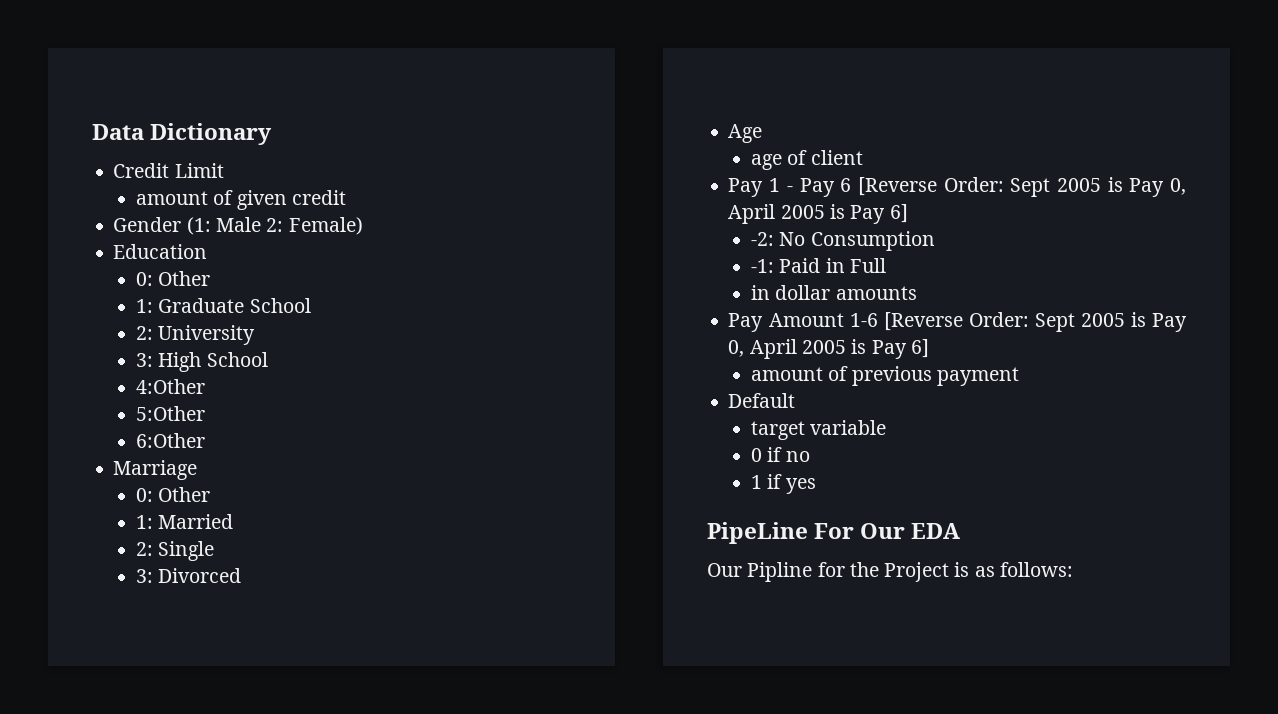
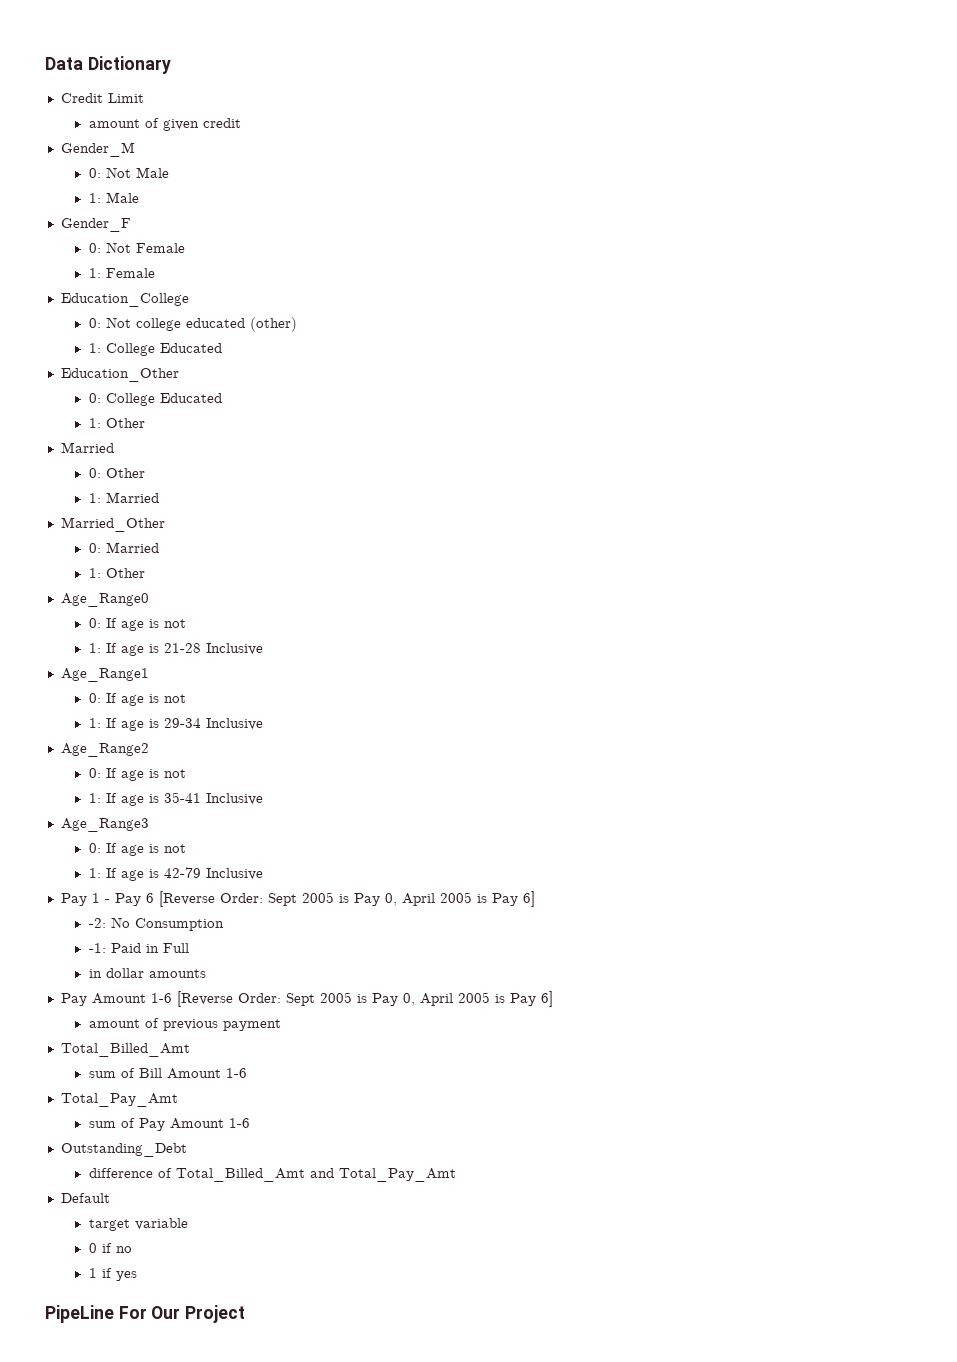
- Gender (1: Male 2: Female)
- Education
- 0: Other
- 1: Graduate School
- 2: University
- 3: High School
- 4:Other
- 5:Other
- 6:Other
- Marriage
+ Gender_M
+ 0: Not Male
+ 1: Male
+ Gender_F
+ 0: Not Female
+ 1: Female
+ Education_College
+ 0: Not college educated (other)
+ 1: College Educated
+ Education_Other
+ 0: College Educated
+ 1: Other
+ Married
  0: Other
  1: Married
- 2: Single
- 3: Divorced
- Age
- age of client
+ Married_Other
+ 0: Married
+ 1: Other
+ Age_Range0
+ 0: If age is not
+ 1: If age is 21-28 Inclusive
+ Age_Range1
+ 0: If age is not
+ 1: If age is 29-34 Inclusive
+ Age_Range2
+ 0: If age is not
+ 1: If age is 35-41 Inclusive
+ Age_Range3
+ 0: If age is not
+ 1: If age is 42-79 Inclusive
  amount of previous payment
+ Total_Billed_Amt
+ sum of Bill Amount 1-6
+ Total_Pay_Amt
+ sum of Pay Amount 1-6
+ Outstanding_Debt
+ difference of Total_Billed_Amt and Total_Pay_Amt
- PipeLine For Our EDA
- Our Pipline for the Project is as follows:
+ PipeLine For Our Project

